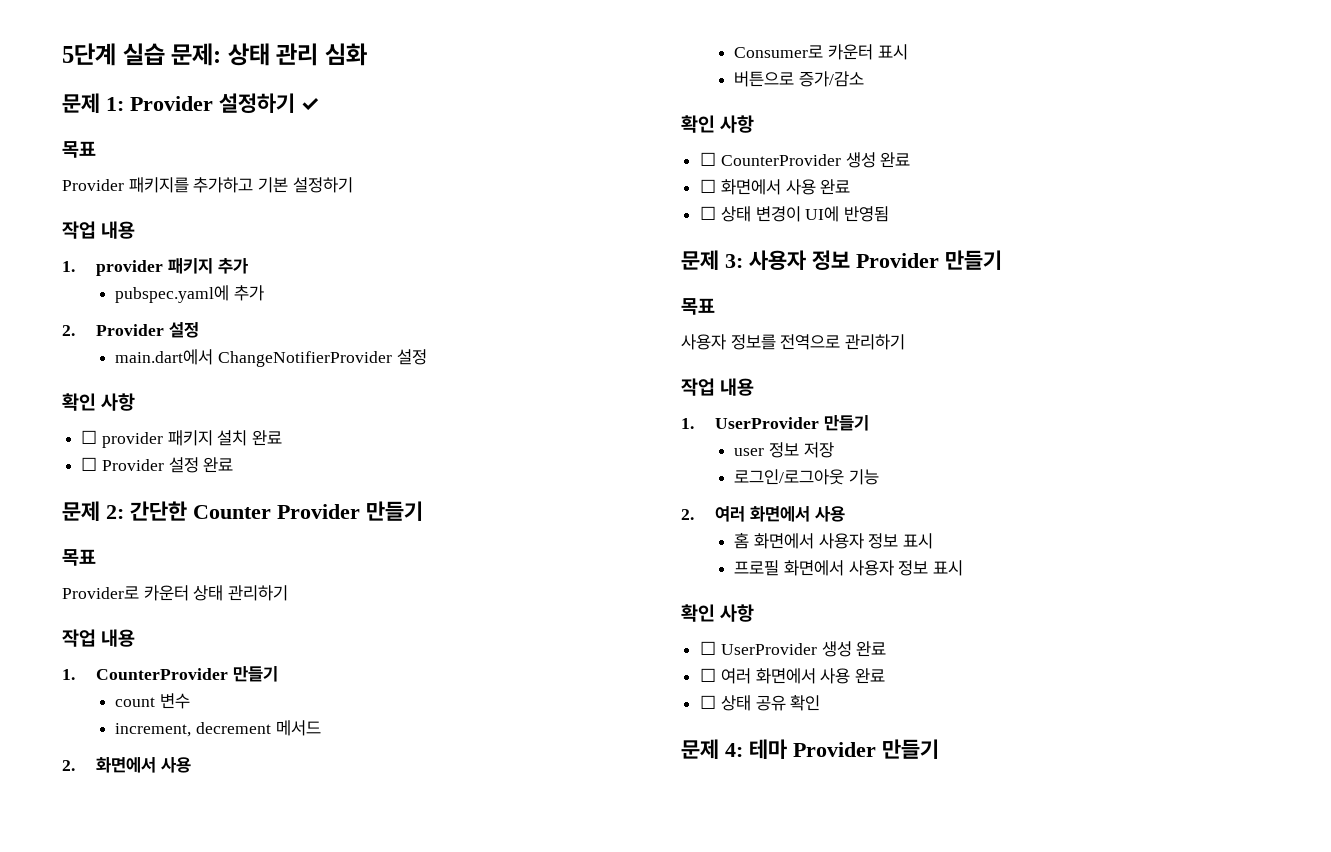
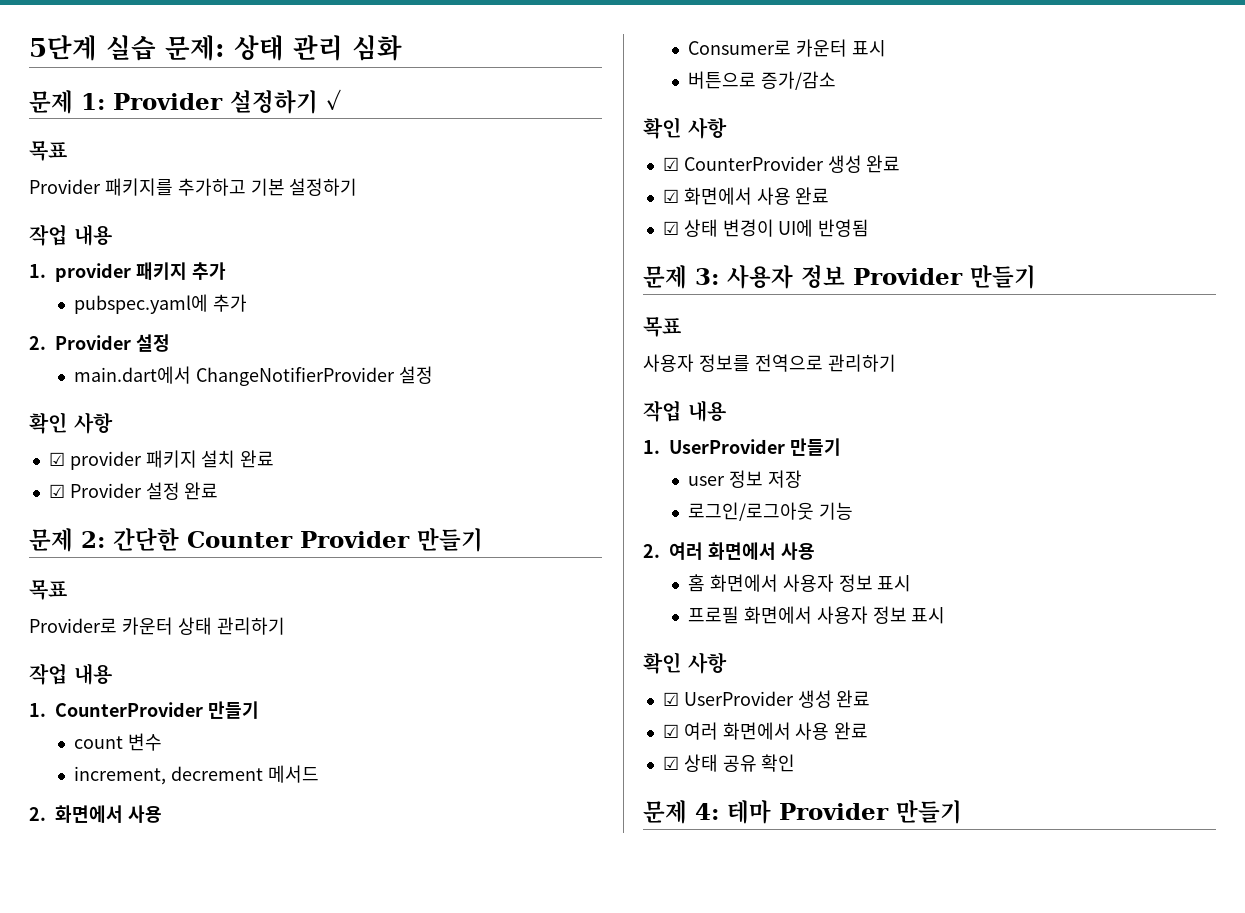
- ☐ provider 패키지 설치 완료
+ ☑ provider 패키지 설치 완료
- ☐ Provider 설정 완료
+ ☑ Provider 설정 완료
- ☐ CounterProvider 생성 완료
+ ☑ CounterProvider 생성 완료
- ☐ 화면에서 사용 완료
- ☐ 상태 변경이 UI에 반영됨
+ ☑ 화면에서 사용 완료
+ ☑ 상태 변경이 UI에 반영됨
- ☐ UserProvider 생성 완료
+ ☑ UserProvider 생성 완료
- ☐ 여러 화면에서 사용 완료
+ ☑ 여러 화면에서 사용 완료
- ☐ 상태 공유 확인
+ ☑ 상태 공유 확인

